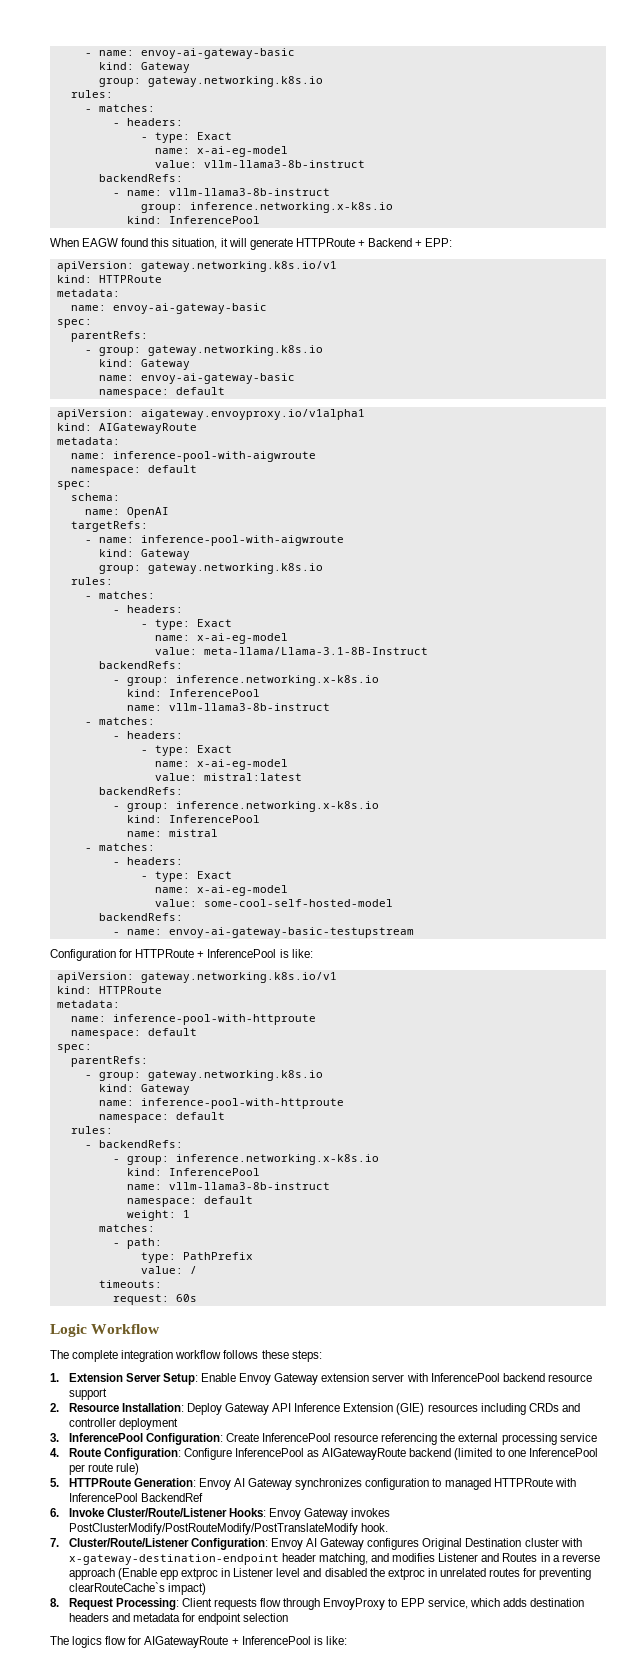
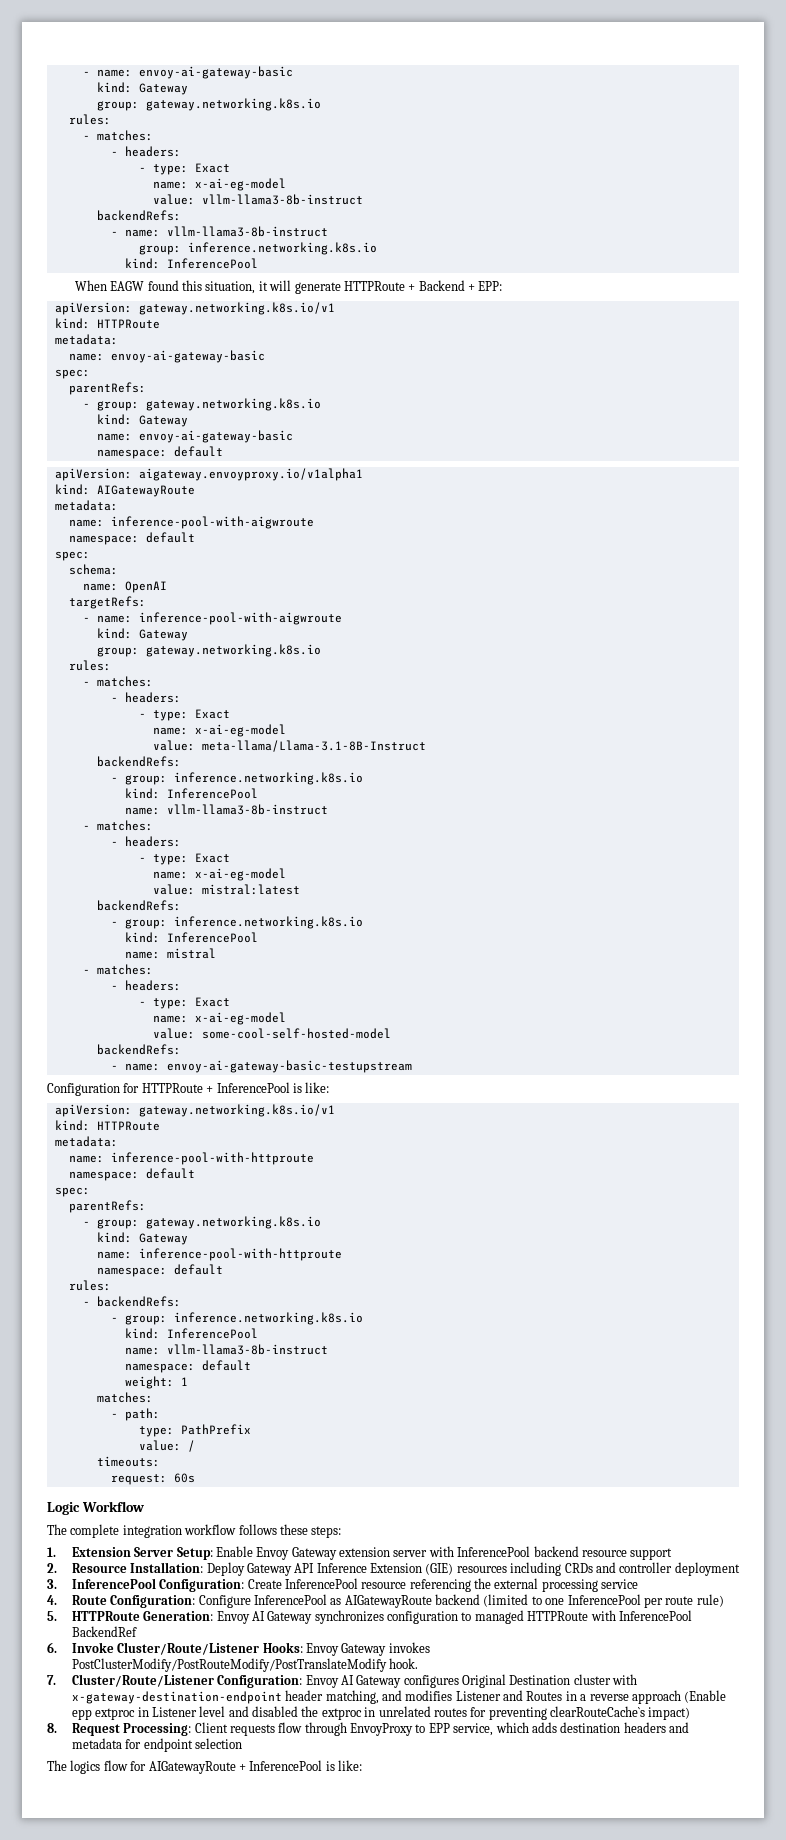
  - name: vllm-llama3-8b-instruct
- group: inference.networking.x-k8s.io
+ group: inference.networking.k8s.io
  value: meta-llama/Llama-3.1-8B-Instruct
  backendRefs:
- - group: inference.networking.x-k8s.io
+ - group: inference.networking.k8s.io
  value: mistral:latest
  backendRefs:
- - group: inference.networking.x-k8s.io
+ - group: inference.networking.k8s.io
  - backendRefs:
- - group: inference.networking.x-k8s.io
+ - group: inference.networking.k8s.io

